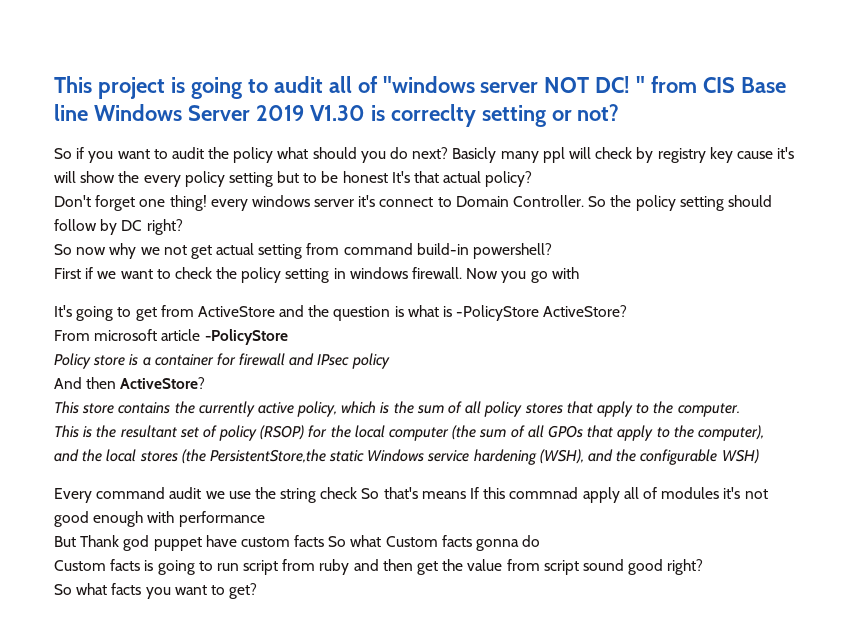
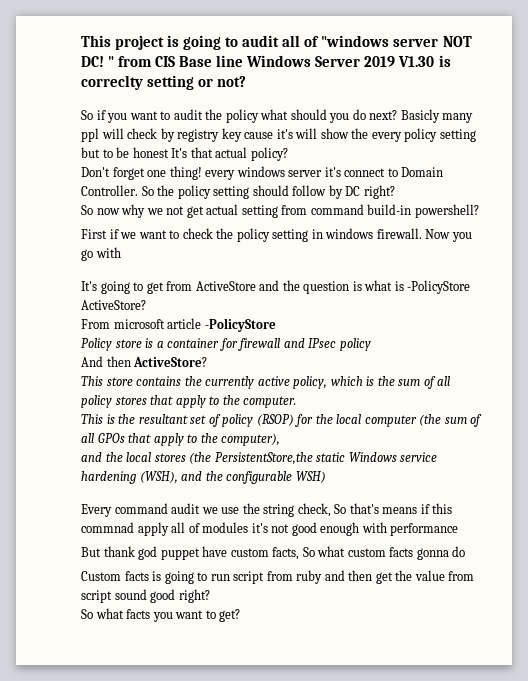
- Every command audit we use the string check So that's means If this commnad apply all of modules it's not good enough with performance
+ Every command audit we use the string check, So that's means if this commnad apply all of modules it's not good enough with performance
- But Thank god puppet have custom facts So what Custom facts gonna do
+ But thank god puppet have custom facts, So what custom facts gonna do

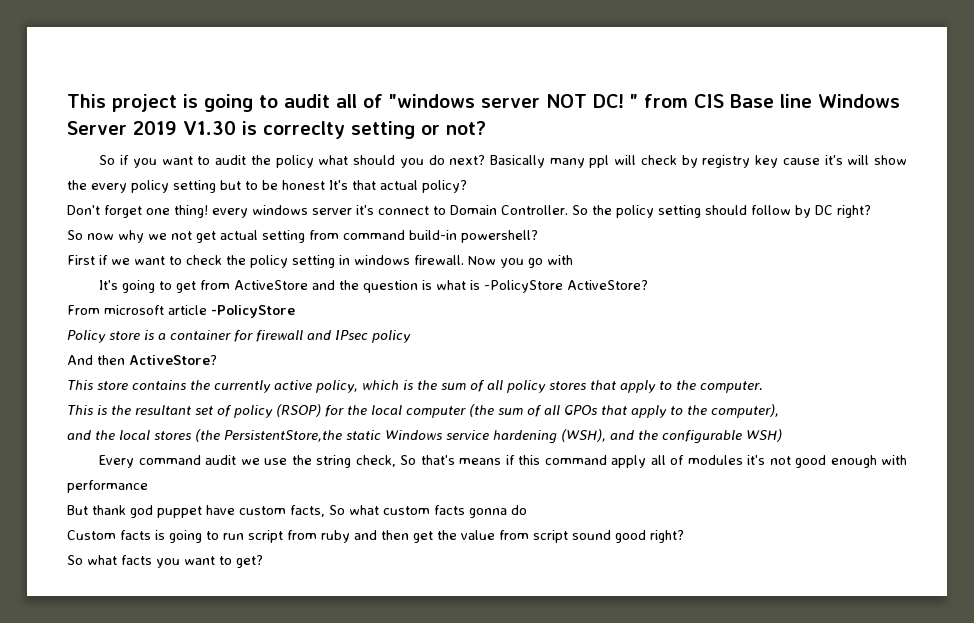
- Basicly many ppl will check by registry key cause it's will show the every policy setting but to be honest It's that actual policy?
+ Basically many ppl will check by registry key cause it's will show the every policy setting but to be honest It's that actual policy?
- Every command audit we use the string check, So that's means if this commnad apply all of modules it's not good enough with performance
+ Every command audit we use the string check, So that's means if this command apply all of modules it's not good enough with performance

